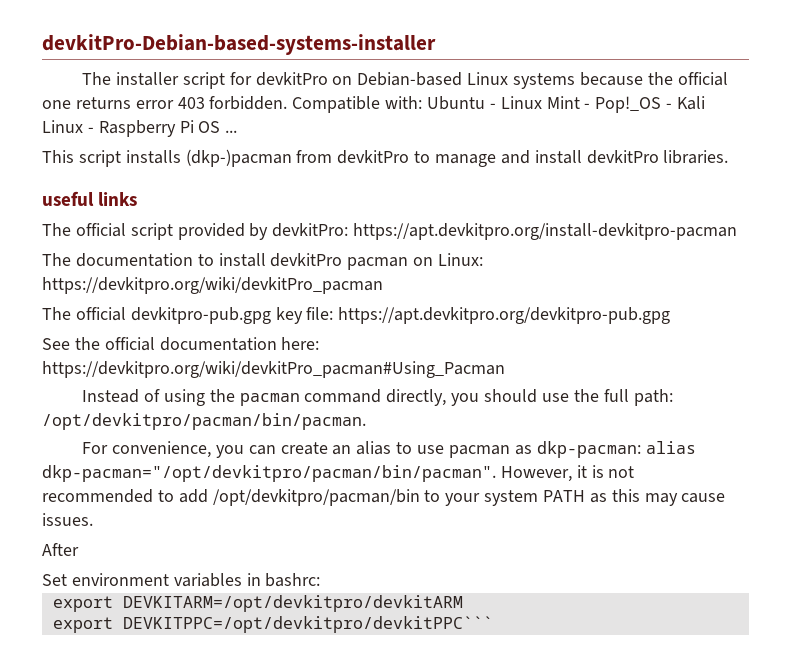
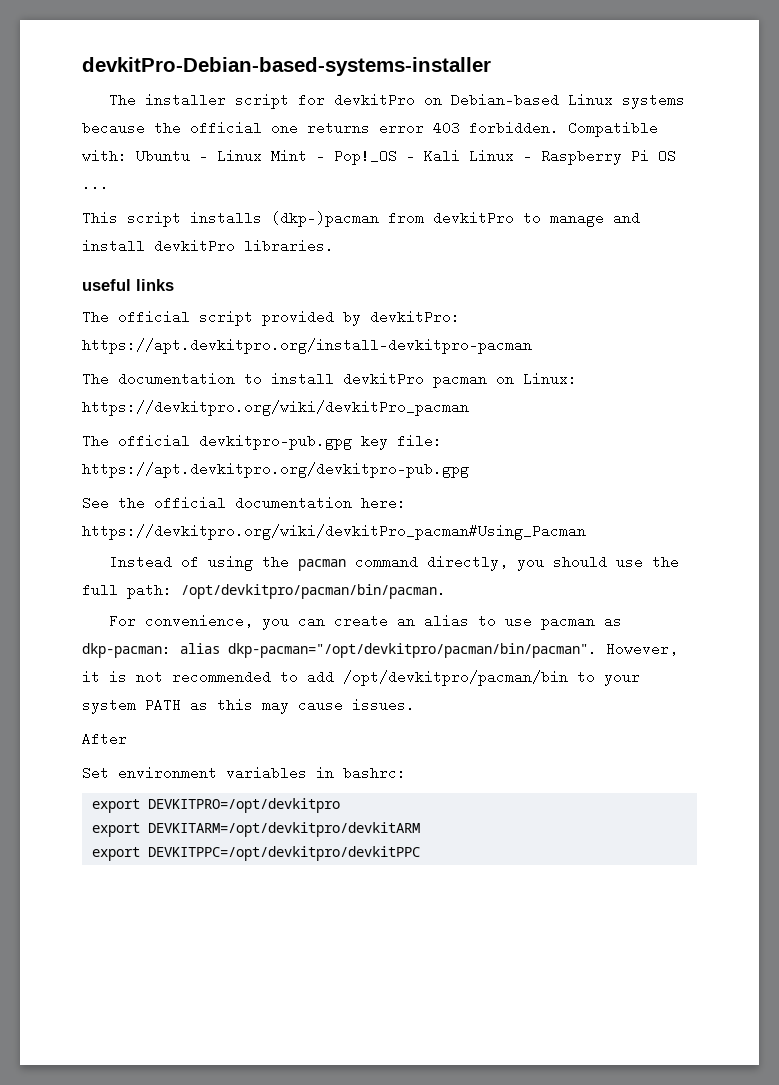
+ export DEVKITPRO=/opt/devkitpro
- export DEVKITPPC=/opt/devkitpro/devkitPPC```
+ export DEVKITPPC=/opt/devkitpro/devkitPPC

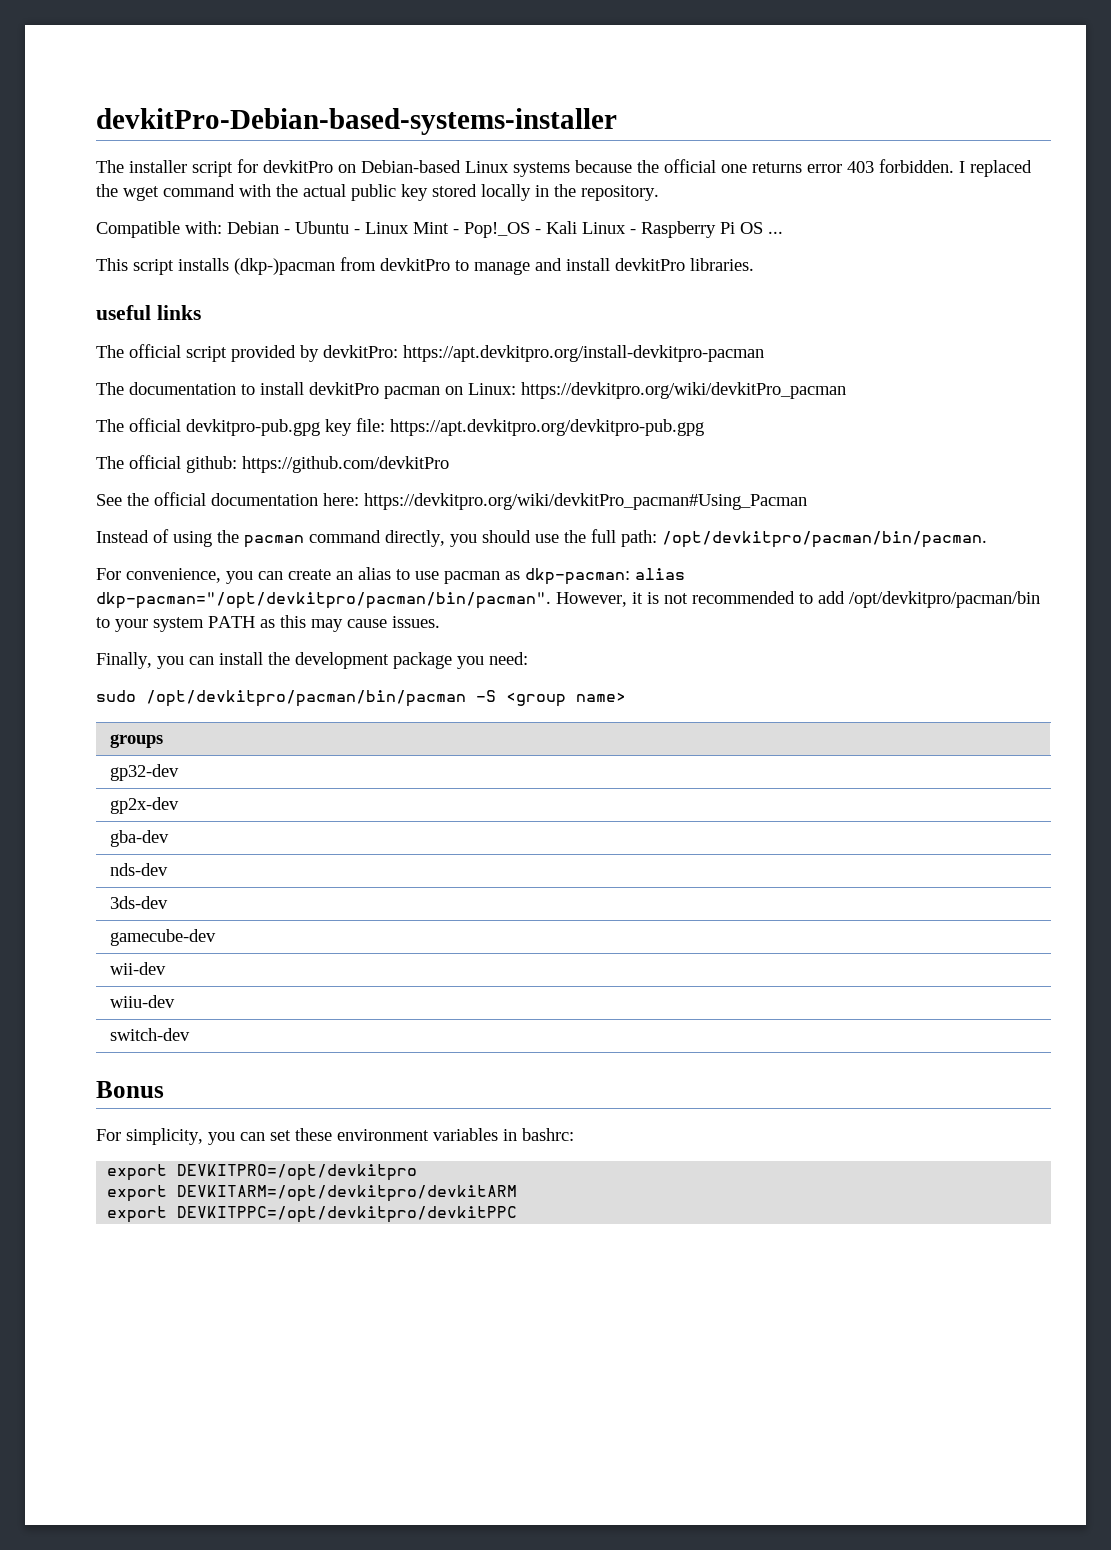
- Compatible with: Ubuntu - Linux Mint - Pop!_OS - Kali Linux - Raspberry Pi OS ...
+ I replaced the wget command with the actual public key stored locally in the repository.
+ Compatible with: Debian - Ubuntu - Linux Mint - Pop!_OS - Kali Linux - Raspberry Pi OS ...
+ The official github: https://github.com/devkitPro
- After
- Set environment variables in bashrc:
+ Finally, you can install the development package you need:
+ sudo /opt/devkitpro/pacman/bin/pacman -S <group name>
+ groups
+ gp32-dev
+ gp2x-dev
+ gba-dev
+ nds-dev
+ 3ds-dev
+ gamecube-dev
+ wii-dev
+ wiiu-dev
+ switch-dev
+ Bonus
+ For simplicity, you can set these environment variables in bashrc:

